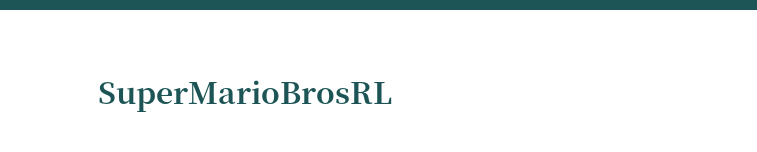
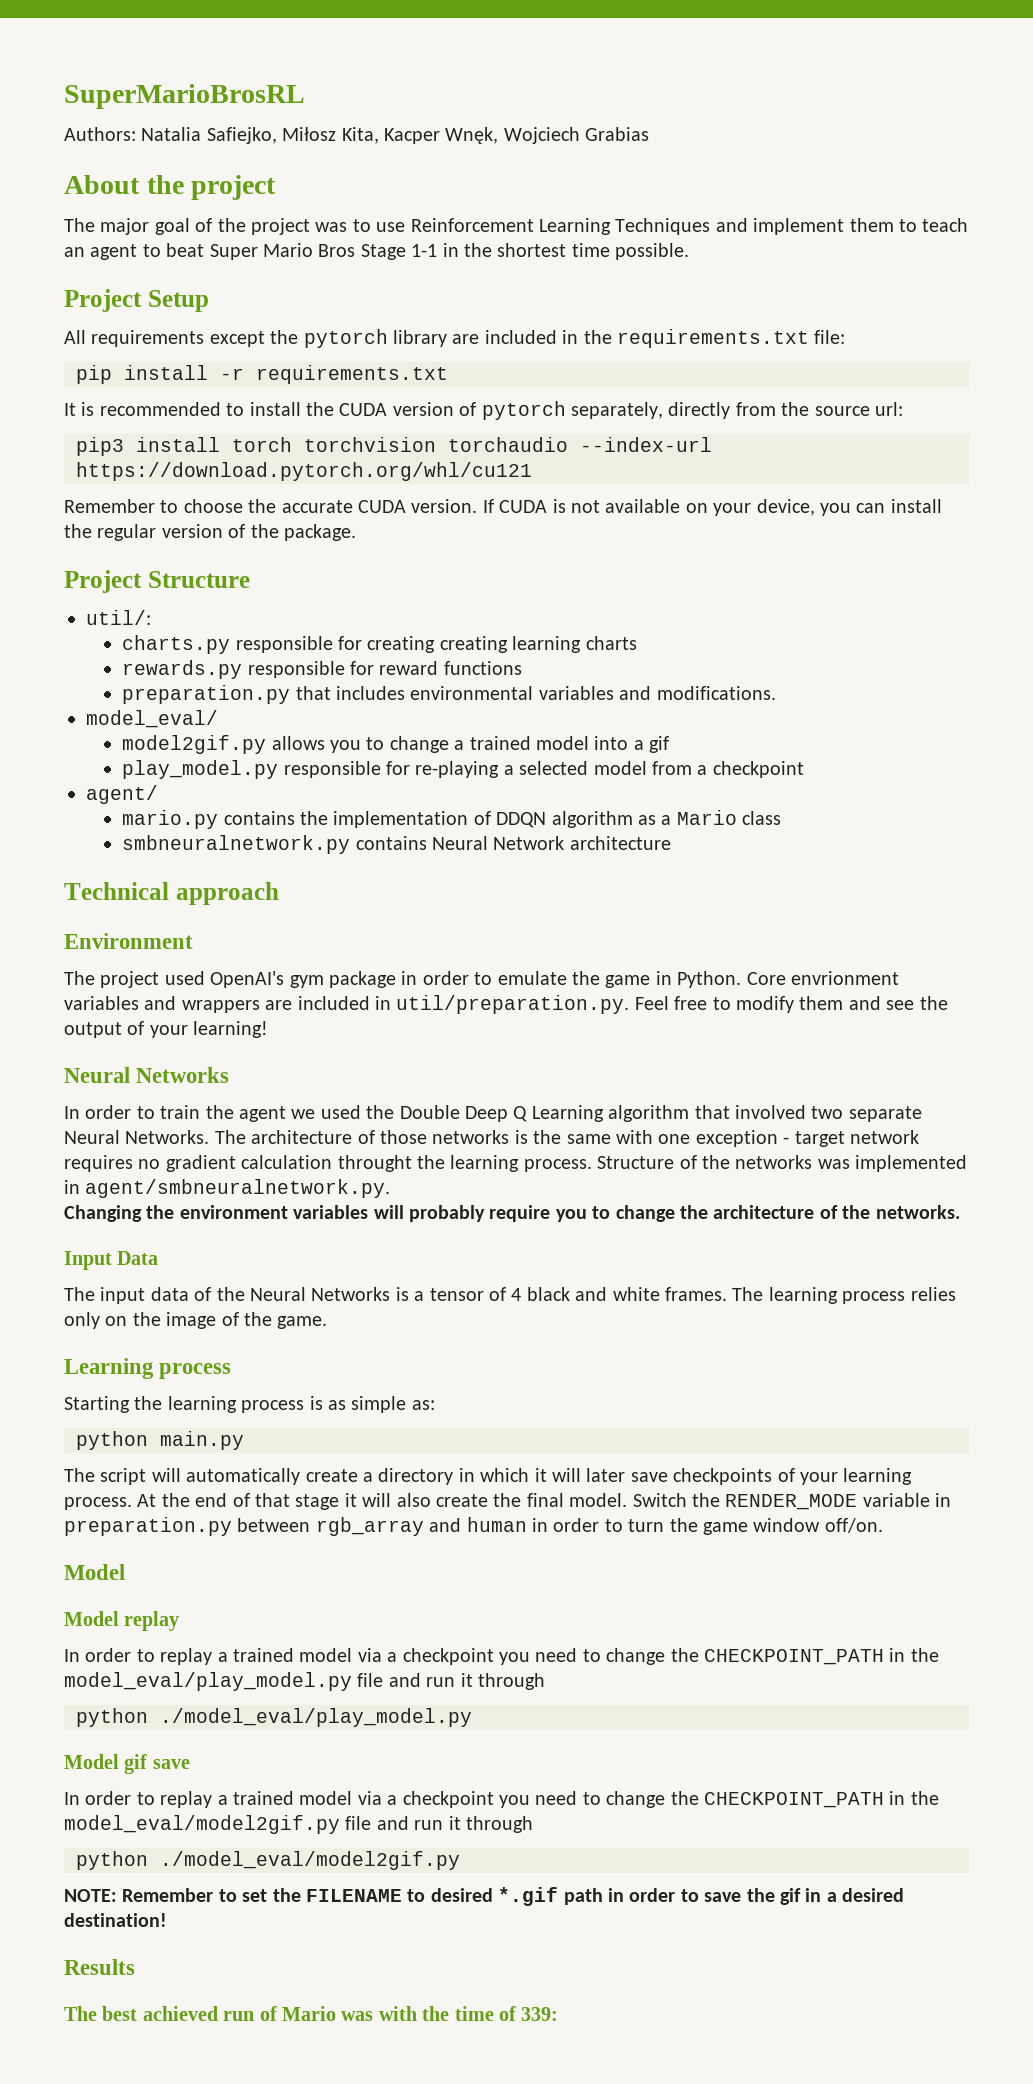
+ Authors: Natalia Safiejko, Miłosz Kita, Kacper Wnęk, Wojciech Grabias
+ About the project
+ The major goal of the project was to use Reinforcement Learning Techniques and implement them to teach an agent to beat Super Mario Bros Stage 1-1 in the shortest time possible.
+ Project Setup
+ All requirements except the pytorch library are included in the requirements.txt file:
+ pip install -r requirements.txt
+ It is recommended to install the CUDA version of pytorch separately, directly from the source url:
+ pip3 install torch torchvision torchaudio --index-url https://download.pytorch.org/whl/cu121
+ Remember to choose the accurate CUDA version. If CUDA is not available on your device, you can install the regular version of the package.
+ Project Structure
+ util/:
+ charts.py responsible for creating creating learning charts
+ rewards.py responsible for reward functions
+ preparation.py that includes environmental variables and modifications.
+ model_eval/
+ model2gif.py allows you to change a trained model into a gif
+ play_model.py responsible for re-playing a selected model from a checkpoint
+ agent/
+ mario.py contains the implementation of DDQN algorithm as a Mario class
+ smbneuralnetwork.py contains Neural Network architecture
+ Technical approach
+ Environment
+ The project used OpenAI's gym package in order to emulate the game in Python. Core envrionment variables and wrappers are included in util/preparation.py. Feel free to modify them and see the output of your learning!
+ Neural Networks
+ In order to train the agent we used the Double Deep Q Learning algorithm that involved two separate Neural Networks. The architecture of those networks is the same with one exception - target network requires no gradient calculation throught the learning process. Structure of the networks was implemented in agent/smbneuralnetwork.py.
+ Changing the environment variables will probably require you to change the architecture of the networks.
+ Input Data
+ The input data of the Neural Networks is a tensor of 4 black and white frames. The learning process relies only on the image of the game.
+ Learning process
+ Starting the learning process is as simple as:
+ python main.py
+ The script will automatically create a directory in which it will later save checkpoints of your learning process. At the end of that stage it will also create the final model. Switch the RENDER_MODE variable in preparation.py between rgb_array and human in order to turn the game window off/on.
+ Model
+ Model replay
+ In order to replay a trained model via a checkpoint you need to change the CHECKPOINT_PATH in the model_eval/play_model.py file and run it through
+ python ./model_eval/play_model.py
+ Model gif save
+ In order to replay a trained model via a checkpoint you need to change the CHECKPOINT_PATH in the model_eval/model2gif.py file and run it through
+ python ./model_eval/model2gif.py
+ NOTE: Remember to set the FILENAME to desired *.gif path in order to save the gif in a desired destination!
+ Results
+ The best achieved run of Mario was with the time of 339:

